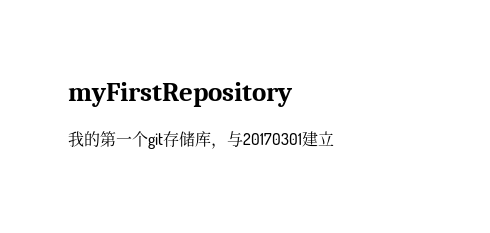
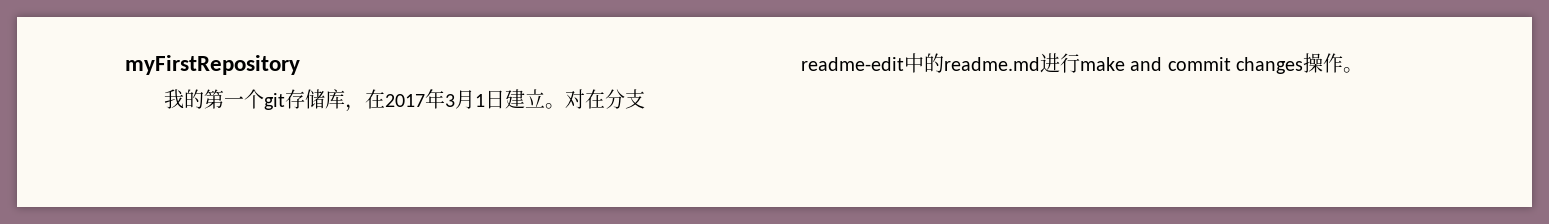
- 我的第一个git存储库，与20170301建立
+ 我的第一个git存储库，在2017年3月1日建立。对在分支readme-edit中的readme.md进行make and commit changes操作。

